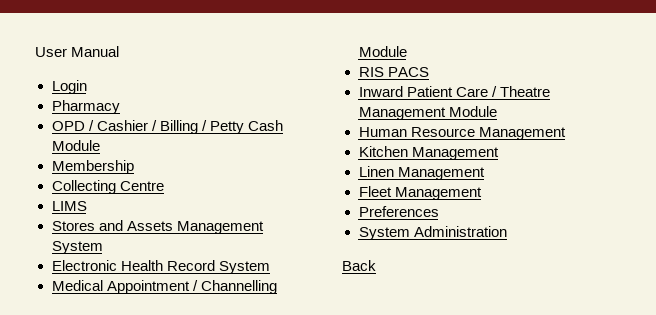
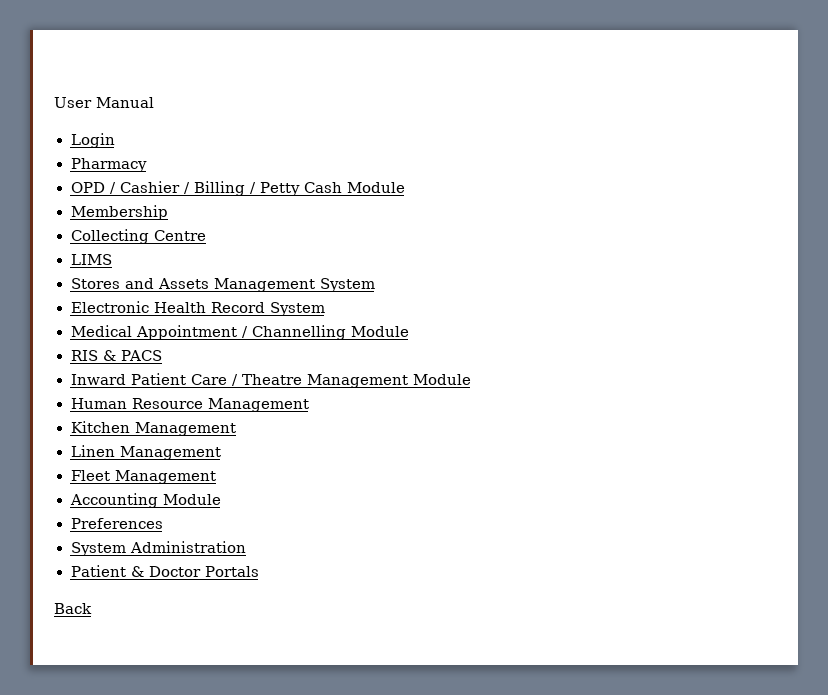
- RIS PACS
+ RIS & PACS
+ Accounting Module
+ Patient & Doctor Portals

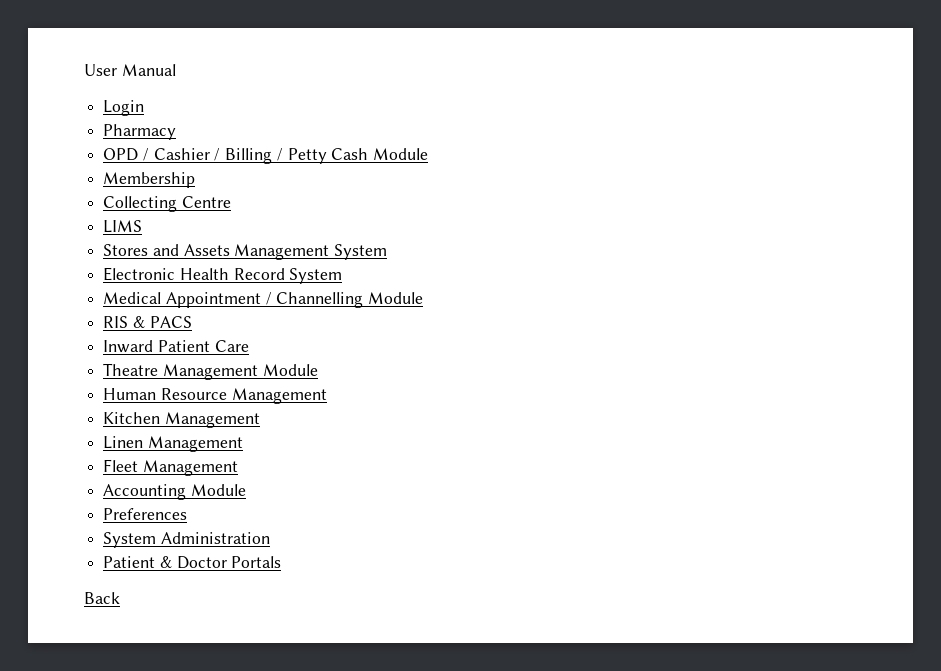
- Inward Patient Care / Theatre Management Module
+ Inward Patient Care
+ Theatre Management Module

